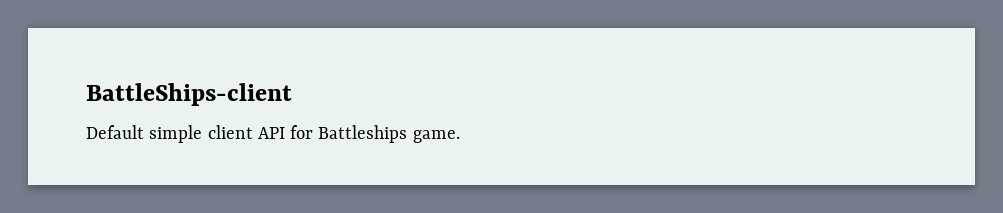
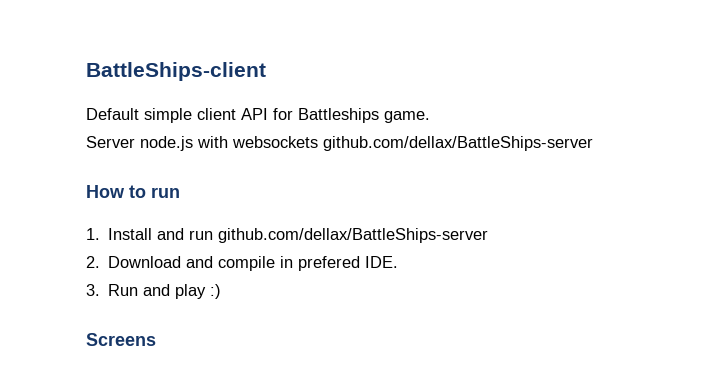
+ Server node.js with websockets github.com/dellax/BattleShips-server
+ How to run
+ 1. Install and run github.com/dellax/BattleShips-server
+ 2. Download and compile in prefered IDE.
+ 3. Run and play :)
+ Screens

